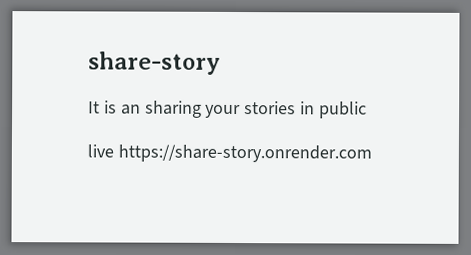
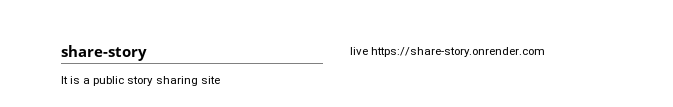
- It is an sharing your stories in public
+ It is a public story sharing site

